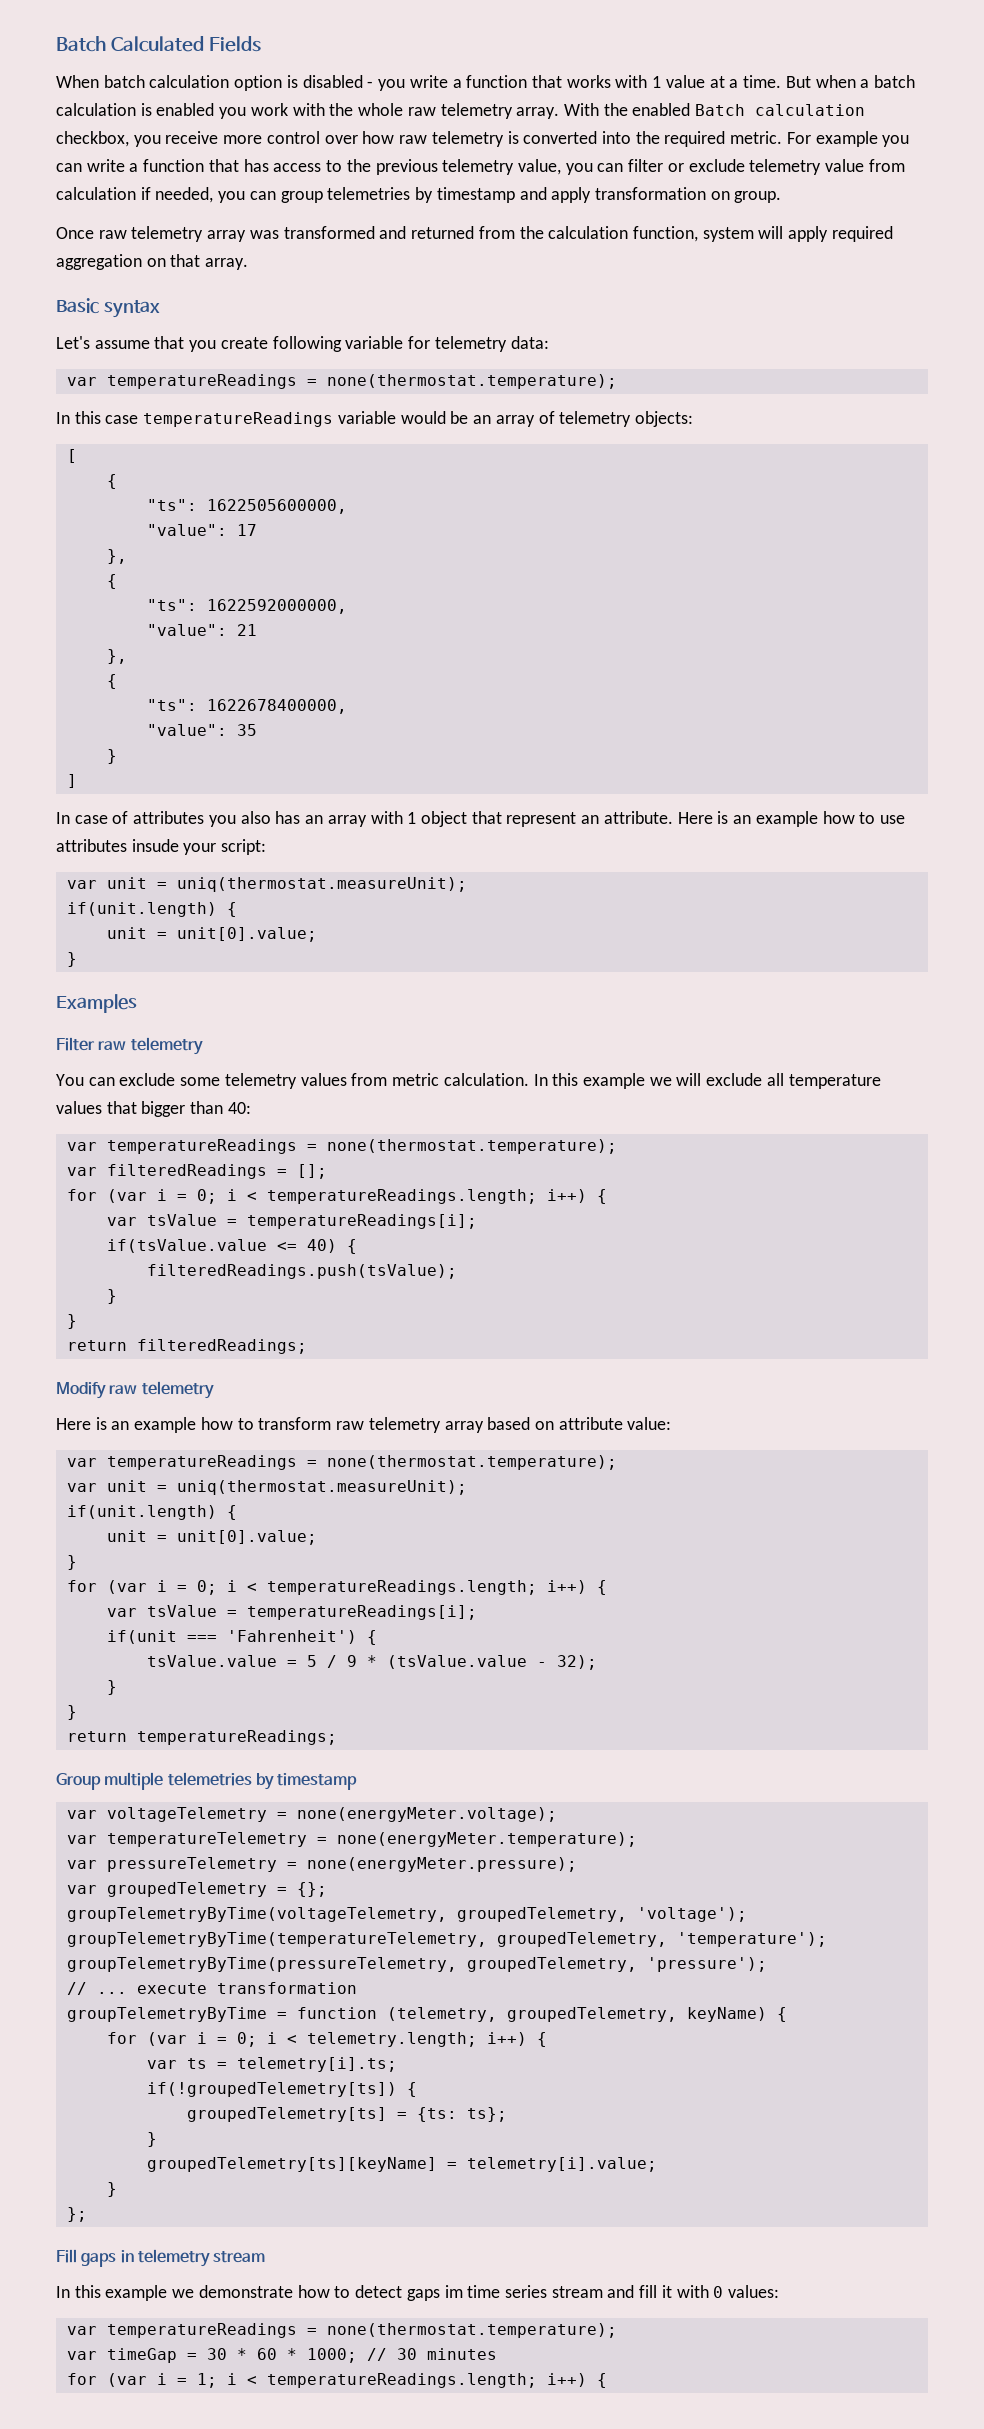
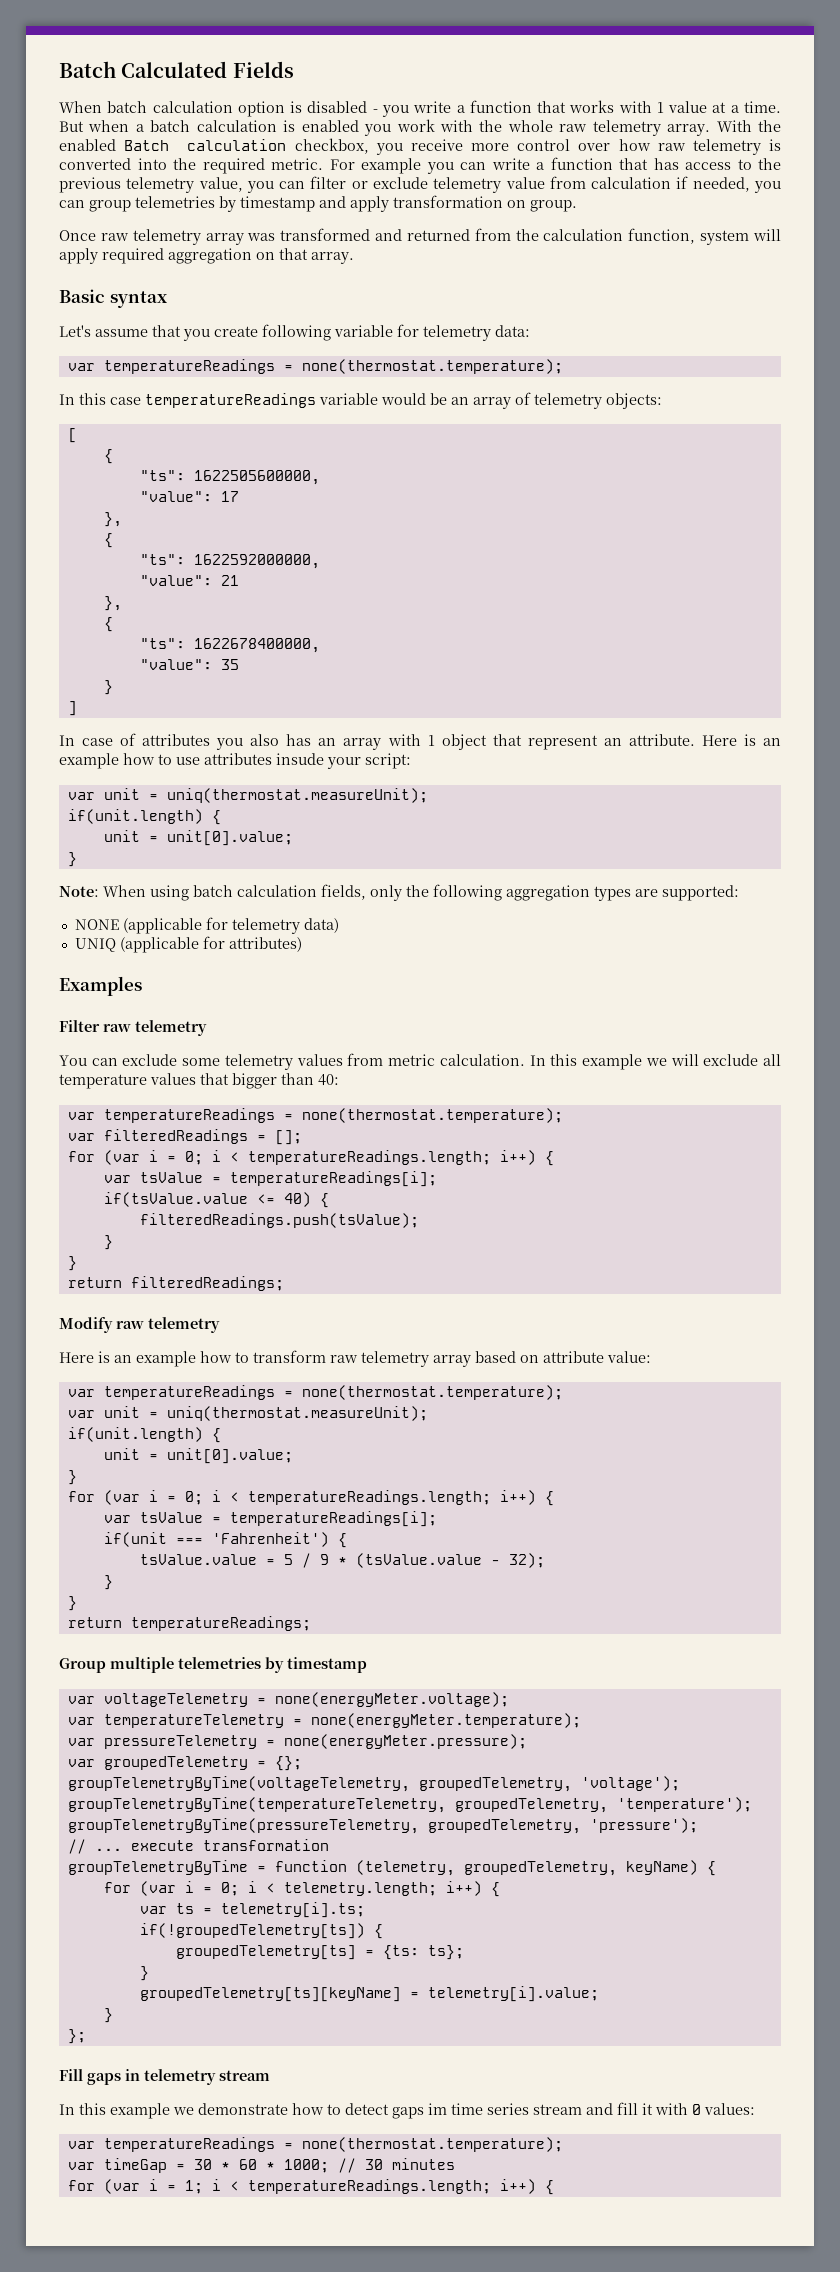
+ Note: When using batch calculation fields, only the following aggregation types are supported:
+ NONE (applicable for telemetry data)
+ UNIQ (applicable for attributes)

